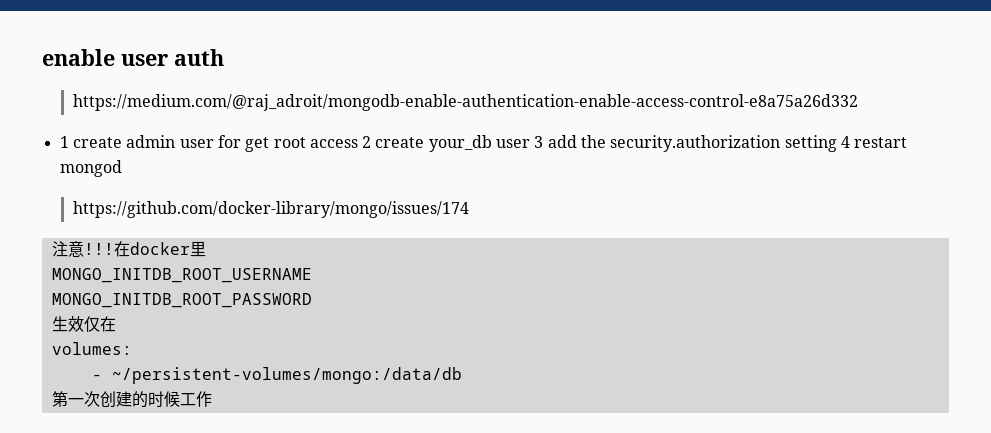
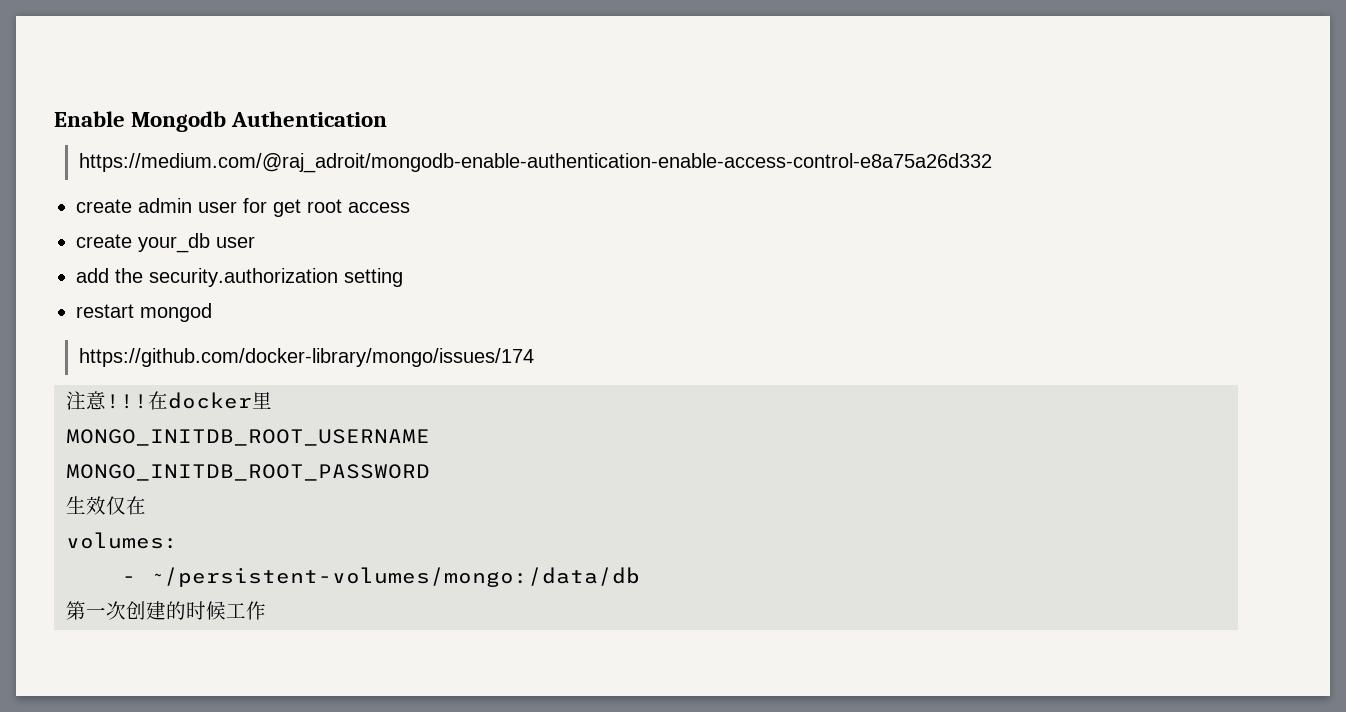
- enable user auth
+ Enable Mongodb Authentication
- 1 create admin user for get root access 2 create your_db user 3 add the security.authorization setting 4 restart mongod
+ create admin user for get root access
+ create your_db user
+ add the security.authorization setting
+ restart mongod

